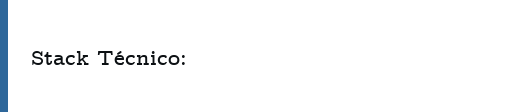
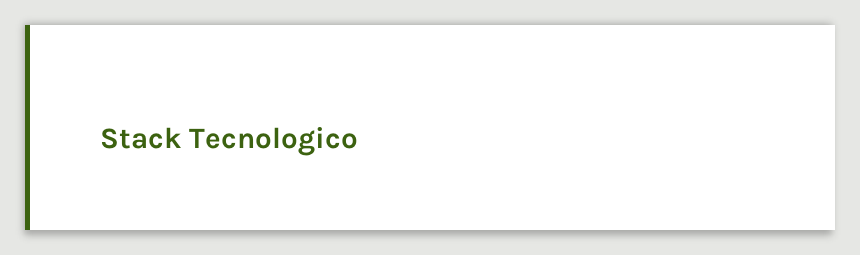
- Stack Técnico:
+ Stack Tecnologico

